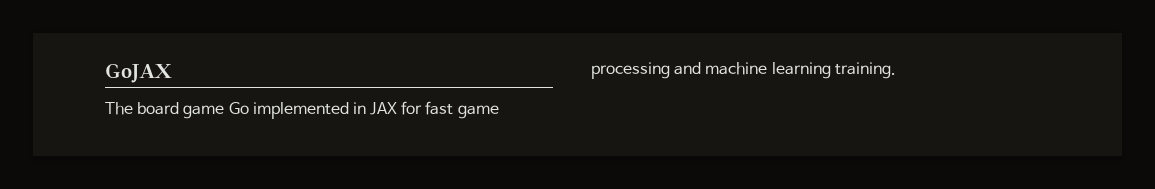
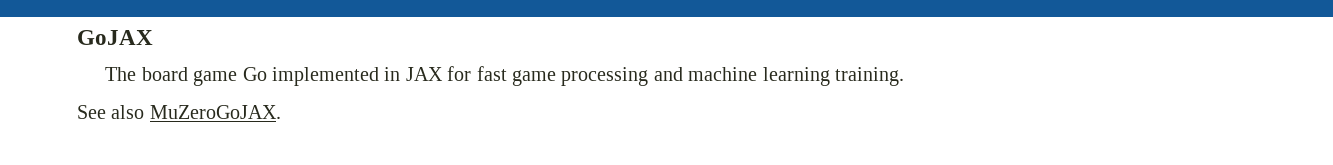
+ See also MuZeroGoJAX.

